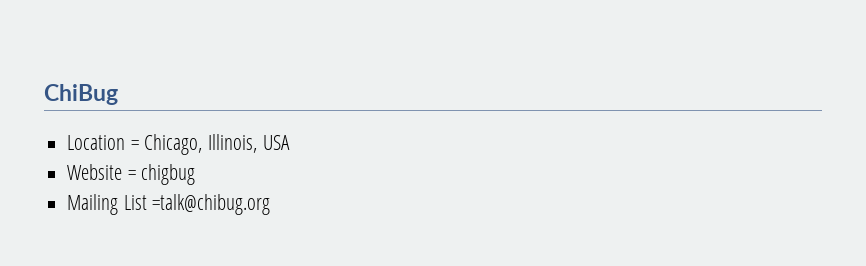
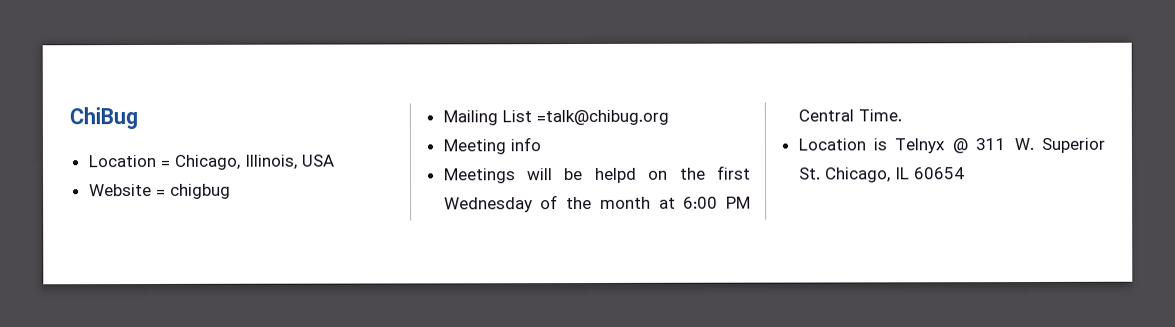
+ Meeting info
+ Meetings will be helpd on the first Wednesday of the month at 6:00 PM Central Time.
+ Location is Telnyx @ 311 W. Superior St. Chicago, IL 60654

